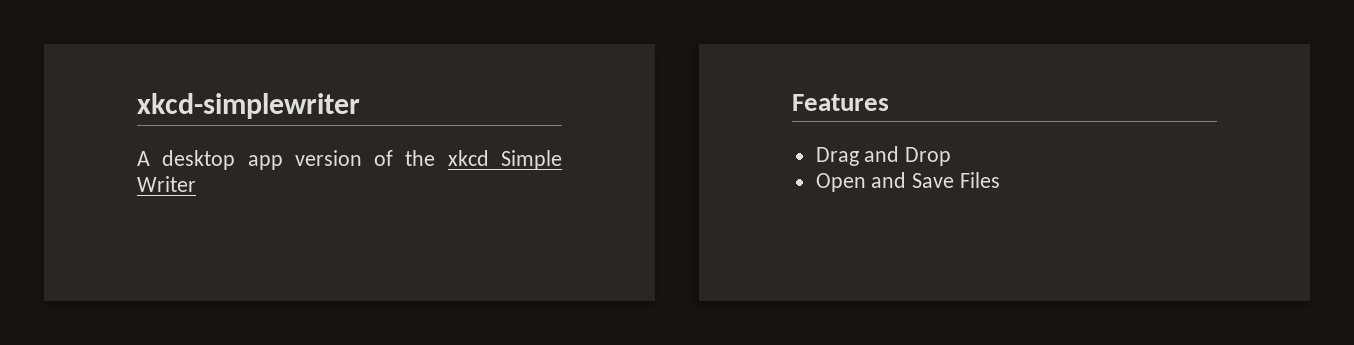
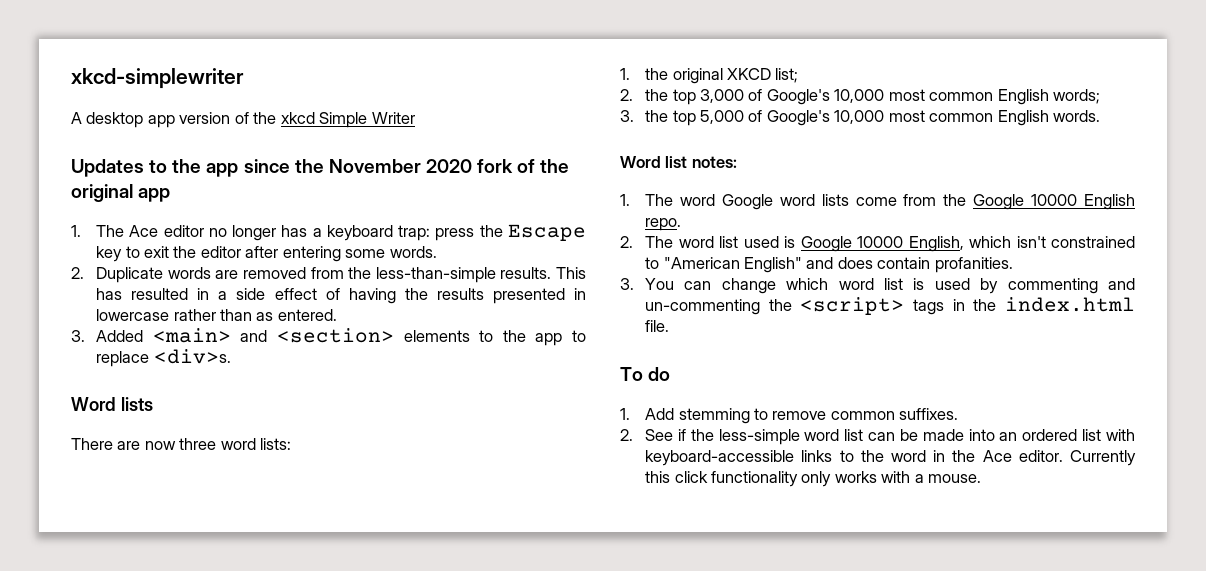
- Features
- Drag and Drop
- Open and Save Files
+ Updates to the app since the November 2020 fork of the original app
+ 1. The Ace editor no longer has a keyboard trap: press the Escape key to exit the editor after entering some words.
+ 2. Duplicate words are removed from the less-than-simple results. This has resulted in a side effect of having the results presented in lowercase rather than as entered.
+ 3. Added <main> and <section> elements to the app to replace <div>s.
+ Word lists
+ There are now three word lists:
+ 1. the original XKCD list;
+ 2. the top 3,000 of Google's 10,000 most common English words;
+ 3. the top 5,000 of Google's 10,000 most common English words.
+ Word list notes:
+ 1. The word Google word lists come from the Google 10000 English repo.
+ 2. The word list used is Google 10000 English, which isn't constrained to "American English" and does contain profanities.
+ 3. You can change which word list is used by commenting and un-commenting the <script> tags in the index.html file.
+ To do
+ 1. Add stemming to remove common suffixes.
+ 2. See if the less-simple word list can be made into an ordered list with keyboard-accessible links to the word in the Ace editor. Currently this click functionality only works with a mouse.

